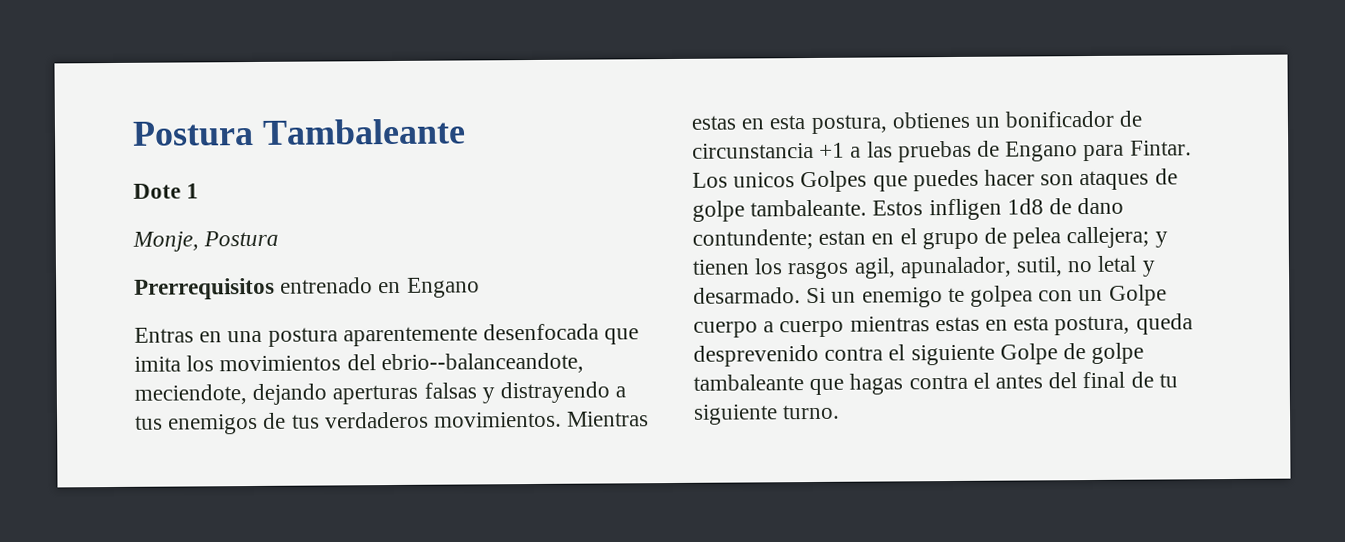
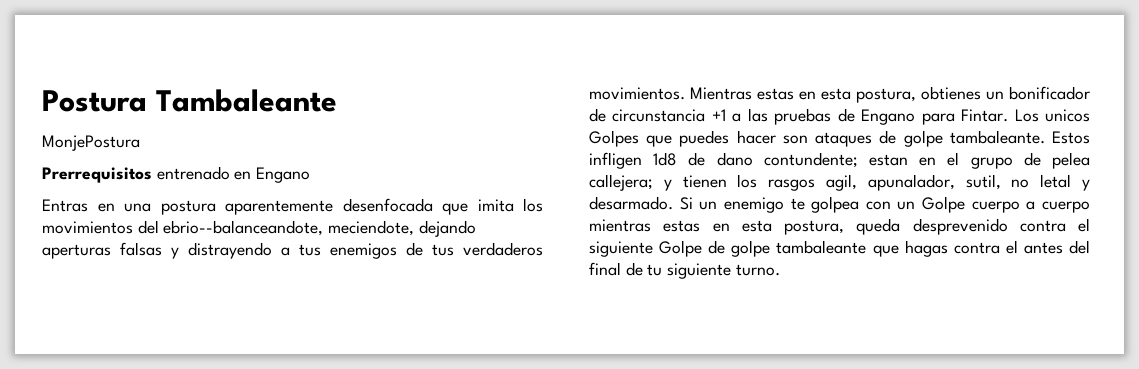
- Dote 1
- Monje, Postura
+ MonjePostura

